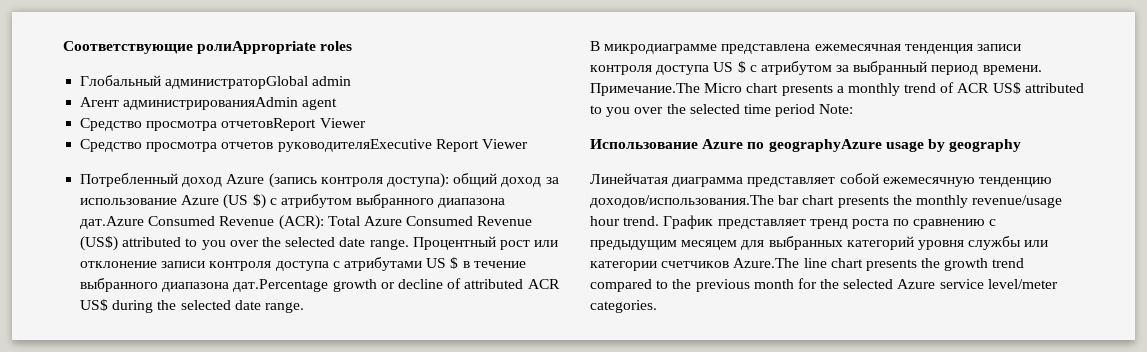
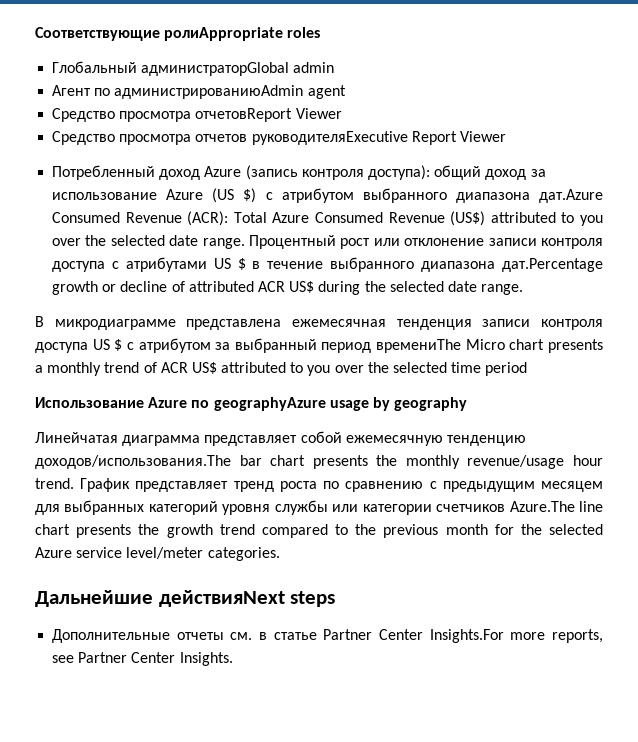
- Агент администрированияAdmin agent
+ Агент по администрированиюAdmin agent
- В микродиаграмме представлена ежемесячная тенденция записи контроля доступа US $ с атрибутом за выбранный период времени. Примечание.The Micro chart presents a monthly trend of ACR US$ attributed to you over the selected time period Note:
+ В микродиаграмме представлена ежемесячная тенденция записи контроля доступа US $ с атрибутом за выбранный период времениThe Micro chart presents a monthly trend of ACR US$ attributed to you over the selected time period
+ Дальнейшие действияNext steps
+ Дополнительные отчеты см. в статье Partner Center Insights.For more reports, see Partner Center Insights.

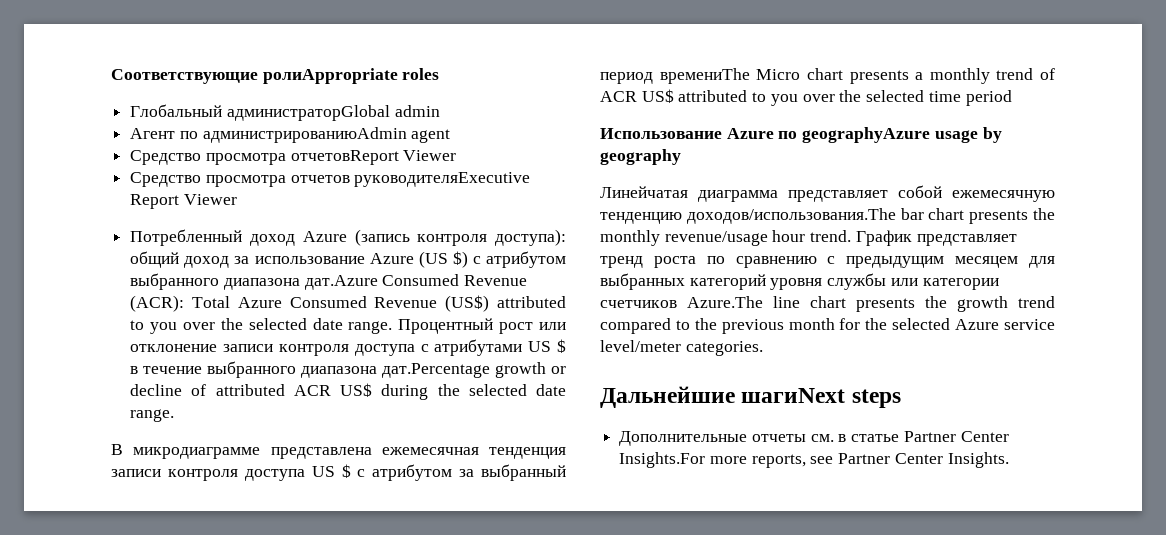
- Дальнейшие действияNext steps
+ Дальнейшие шагиNext steps

